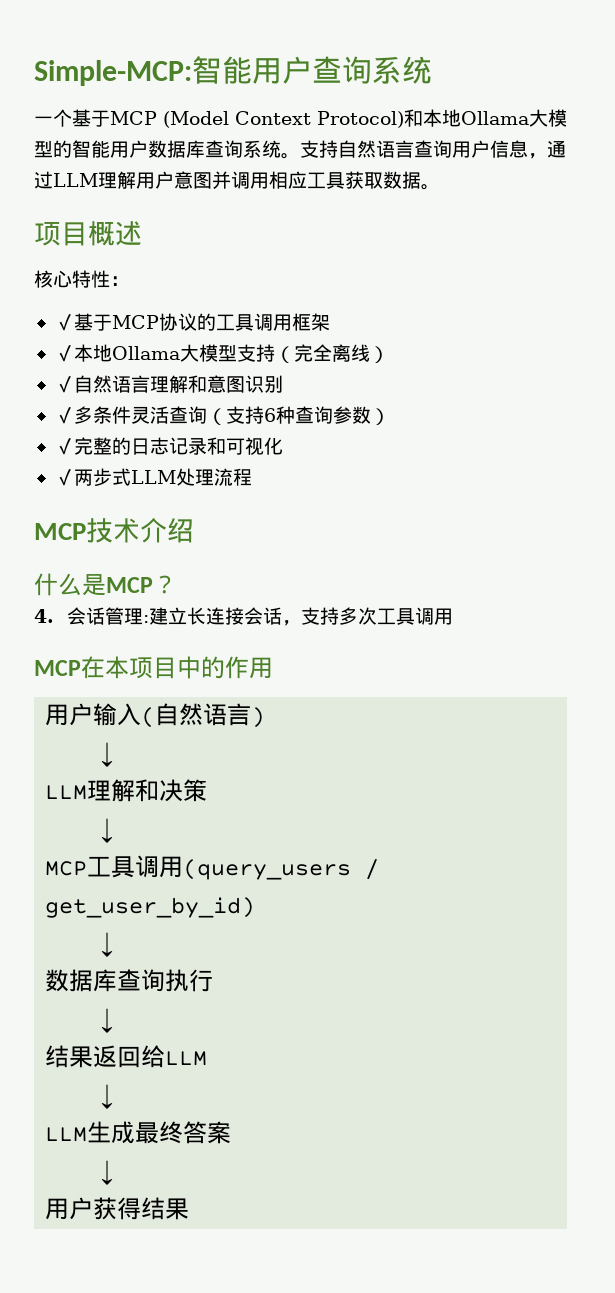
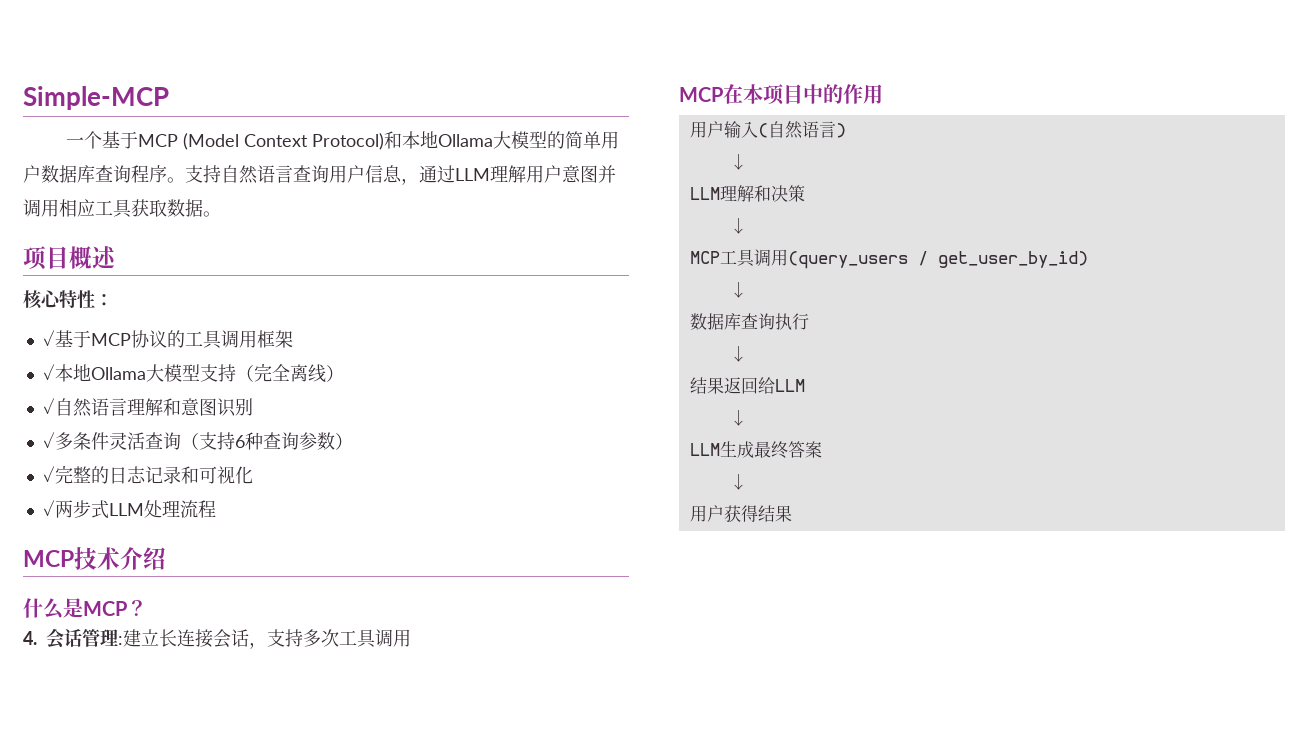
- Simple-MCP:智能用户查询系统
+ Simple-MCP
- 一个基于MCP (Model Context Protocol)和本地Ollama大模型的智能用户数据库查询系统。
+ 一个基于MCP (Model Context Protocol)和本地Ollama大模型的简单用户数据库查询程序。

